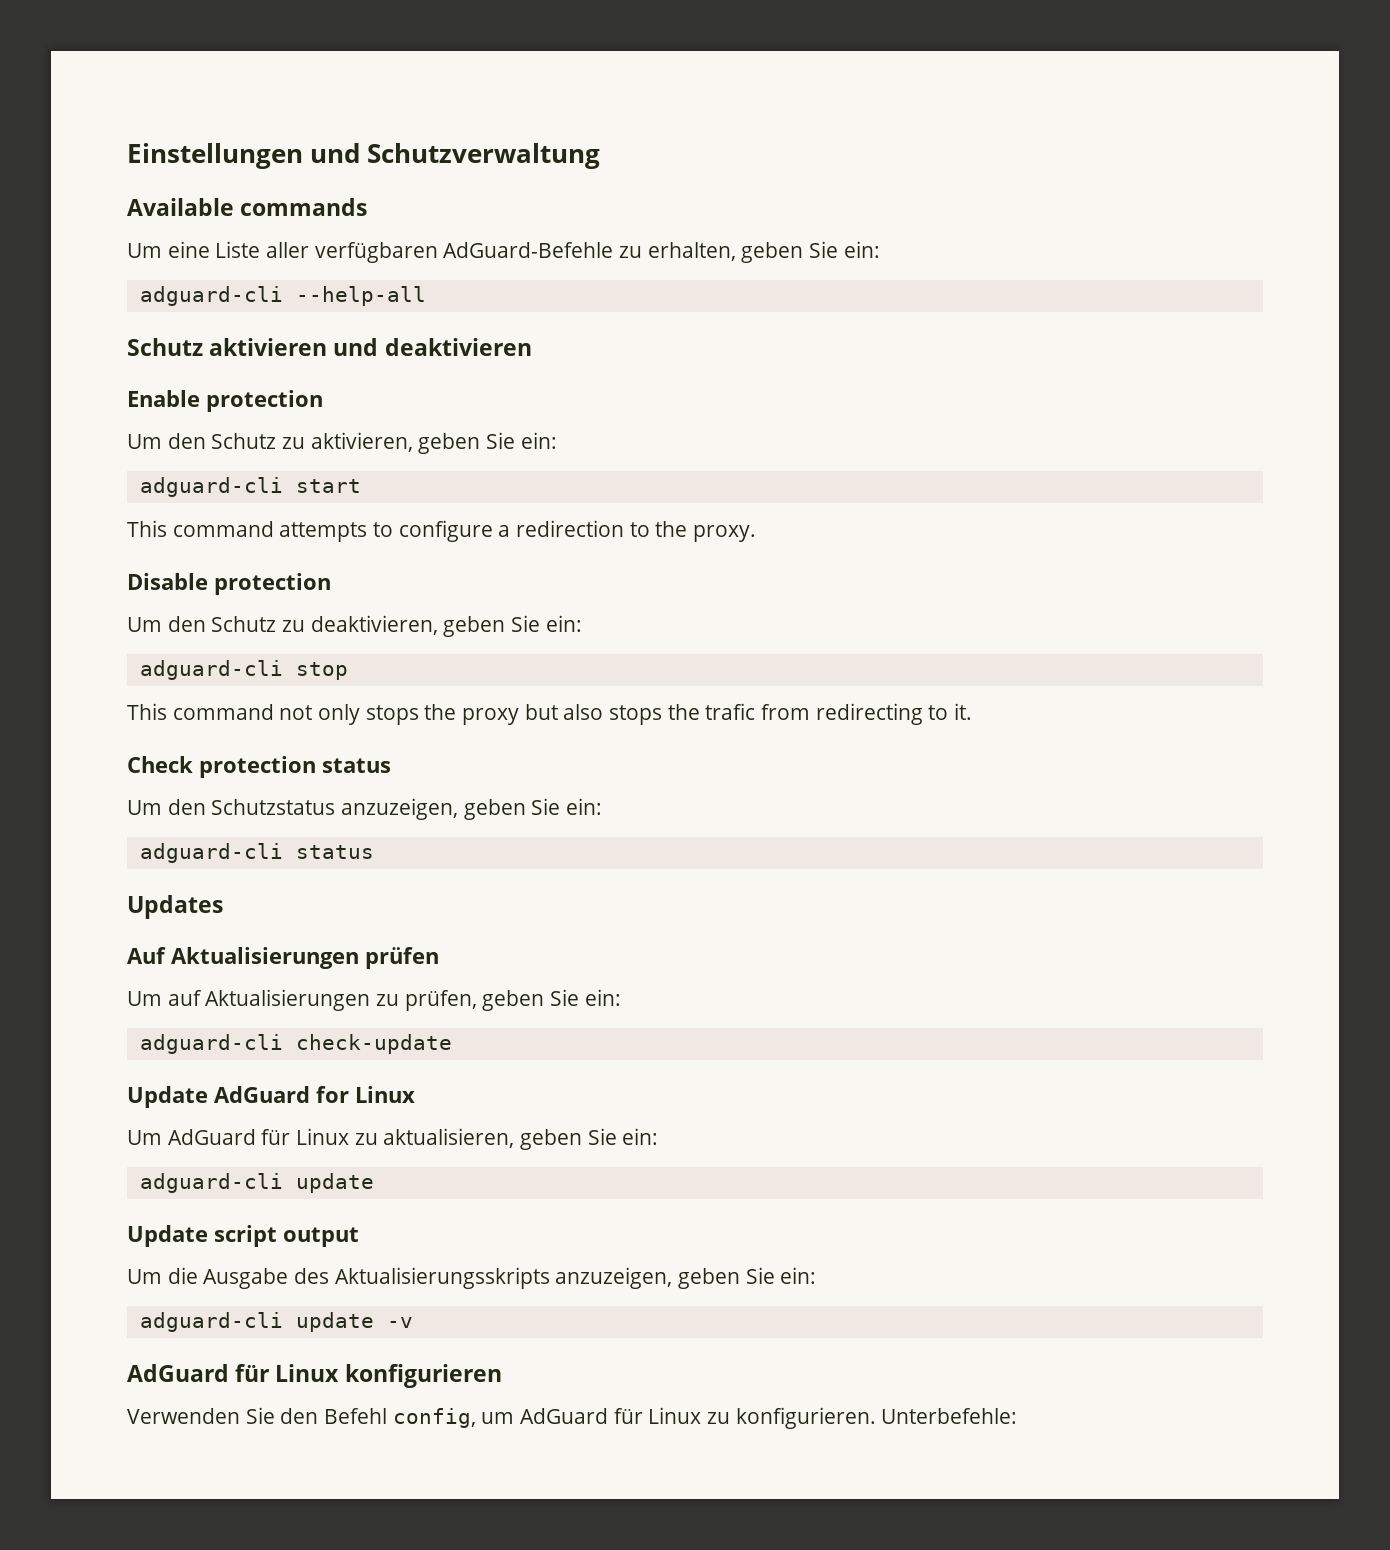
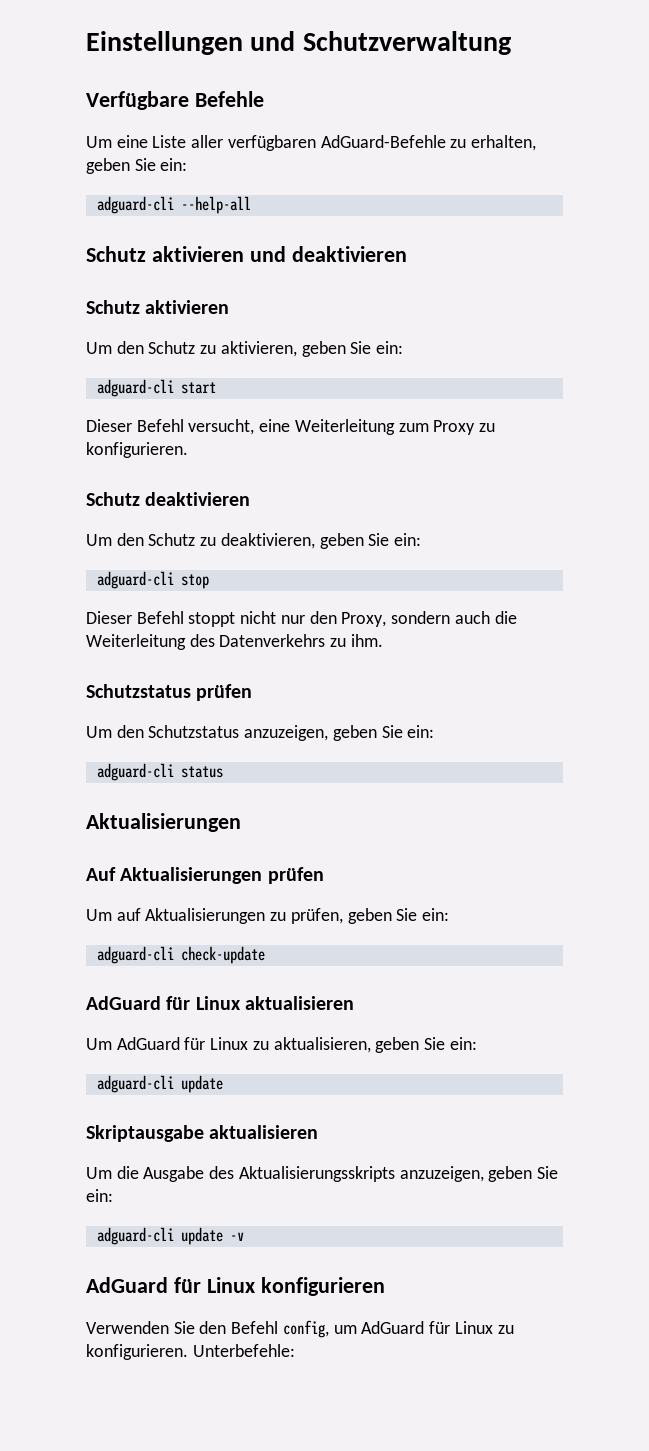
- Available commands
+ Verfügbare Befehle
  Schutz aktivieren und deaktivieren
- Enable protection
+ Schutz aktivieren
- This command attempts to configure a redirection to the proxy.
- Disable protection
+ Dieser Befehl versucht, eine Weiterleitung zum Proxy zu konfigurieren.
+ Schutz deaktivieren
- This command not only stops the proxy but also stops the trafic from redirecting to it.
- Check protection status
+ Dieser Befehl stoppt nicht nur den Proxy, sondern auch die Weiterleitung des Datenverkehrs zu ihm.
+ Schutzstatus prüfen
  adguard-cli status
- Updates
+ Aktualisierungen
- Update AdGuard for Linux
+ AdGuard für Linux aktualisieren
- Update script output
+ Skriptausgabe aktualisieren

